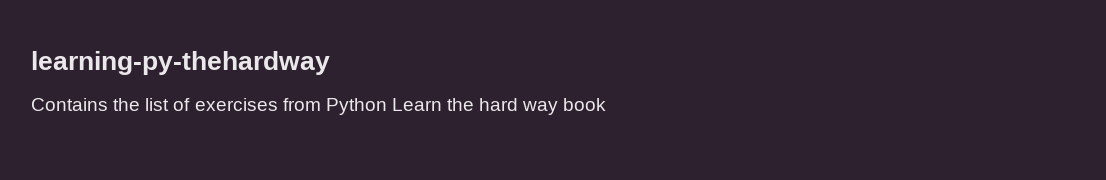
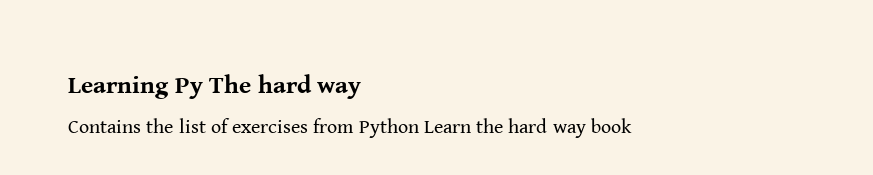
- learning-py-thehardway
+ Learning Py The hard way

